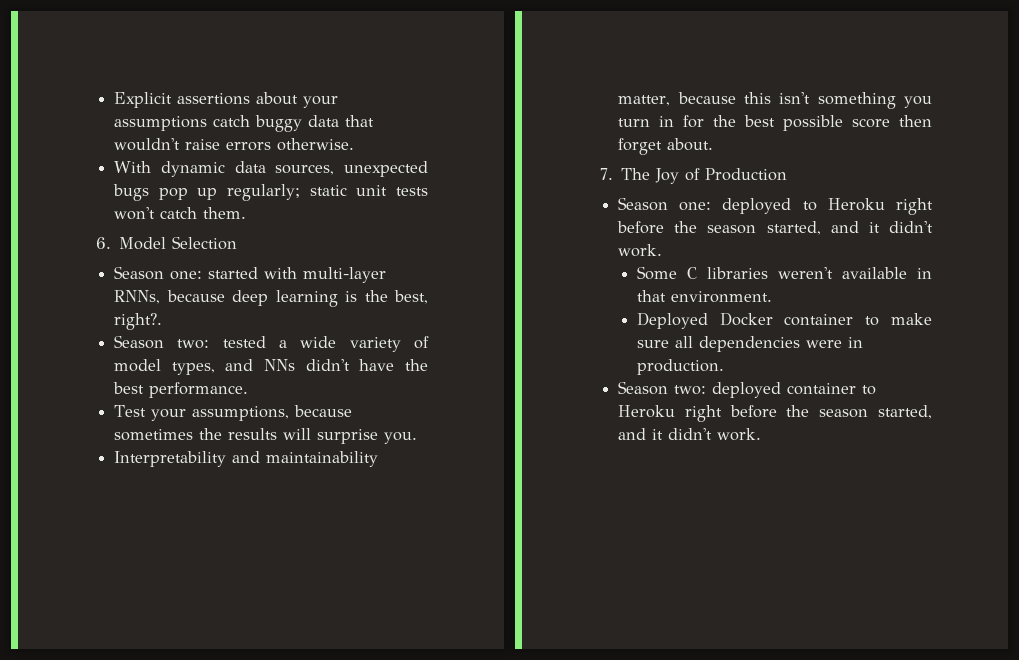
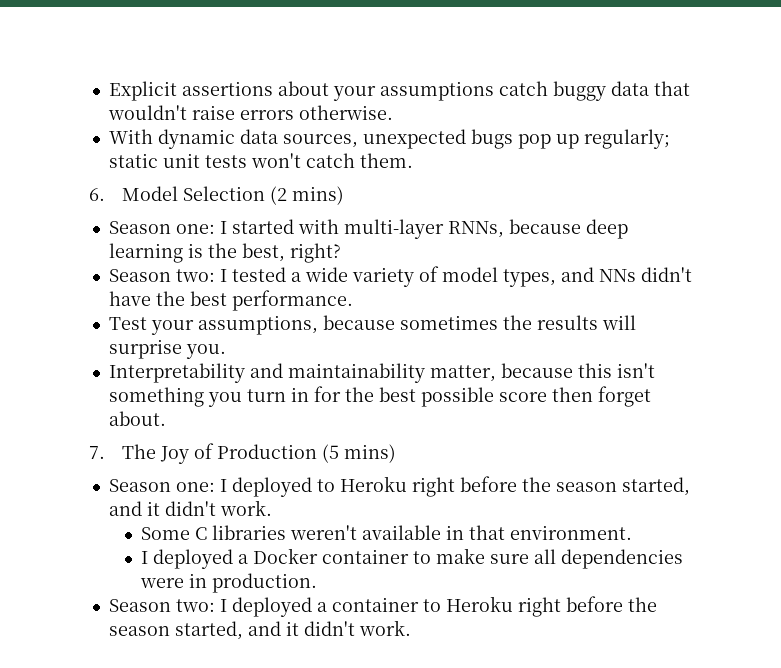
- 6. Model Selection
- Season one: started with multi-layer RNNs, because deep learning is the best, right?.
- Season two: tested a wide variety of model types, and NNs didn't have the best performance.
+ 6. Model Selection (2 mins)
+ Season one: I started with multi-layer RNNs, because deep learning is the best, right?
+ Season two: I tested a wide variety of model types, and NNs didn't have the best performance.
- 7. The Joy of Production
- Season one: deployed to Heroku right before the season started, and it didn't work.
+ 7. The Joy of Production (5 mins)
+ Season one: I deployed to Heroku right before the season started, and it didn't work.
- Deployed Docker container to make sure all dependencies were in production.
+ I deployed a Docker container to make sure all dependencies were in production.
- Season two: deployed container to Heroku right before the season started, and it didn't work.
+ Season two: I deployed a container to Heroku right before the season started, and it didn't work.

